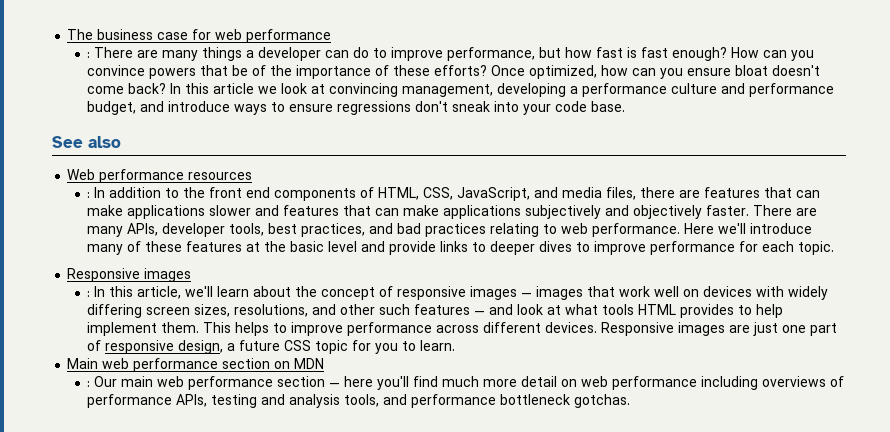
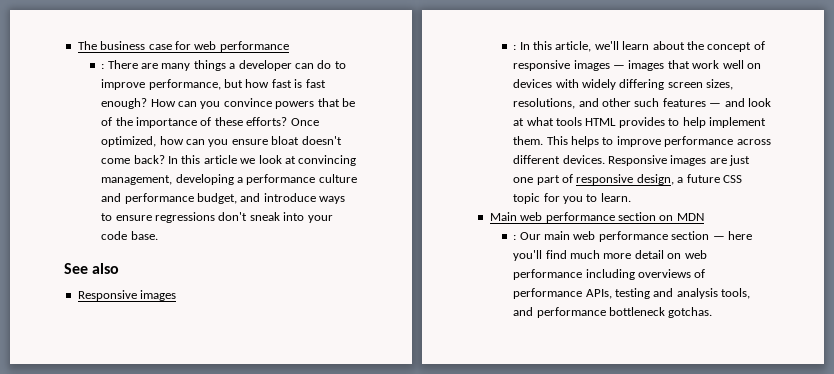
- Web performance resources
- : In addition to the front end components of HTML, CSS, JavaScript, and media files, there are features that can make applications slower and features that can make applications subjectively and objectively faster. There are many APIs, developer tools, best practices, and bad practices relating to web performance. Here we'll introduce many of these features at the basic level and provide links to deeper dives to improve performance for each topic.

